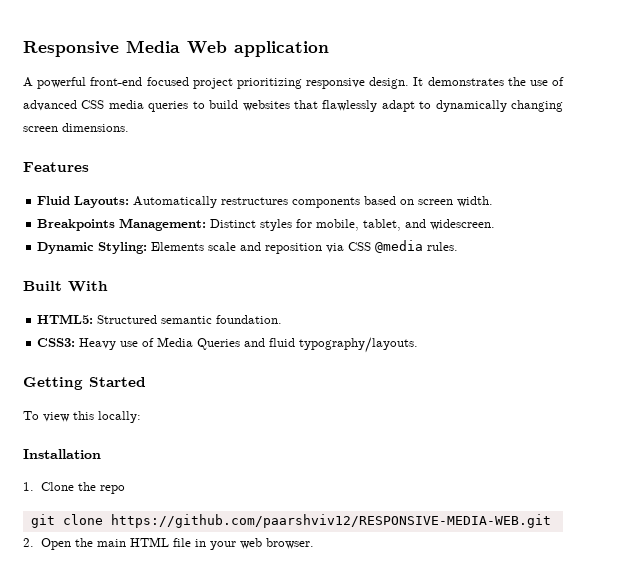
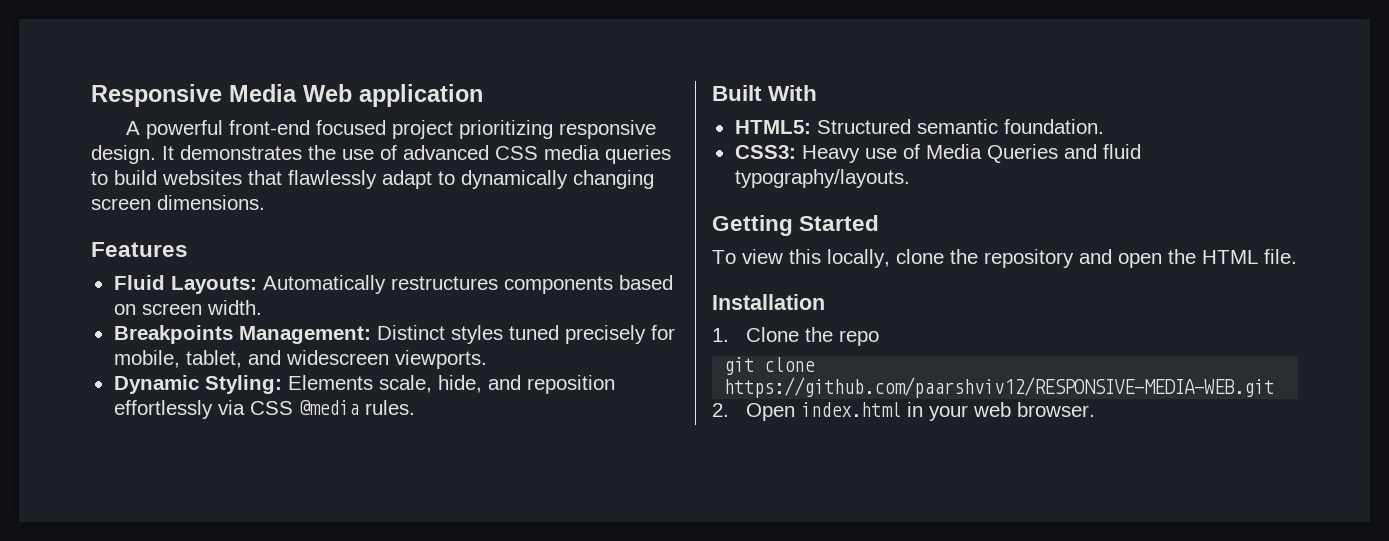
- Breakpoints Management: Distinct styles for mobile, tablet, and widescreen.
+ Breakpoints Management: Distinct styles tuned precisely for mobile, tablet, and widescreen viewports.
- Dynamic Styling: Elements scale and reposition via CSS @media rules.
+ Dynamic Styling: Elements scale, hide, and reposition effortlessly via CSS @media rules.
- To view this locally:
+ To view this locally, clone the repository and open the HTML file.
- 2. Open the main HTML file in your web browser.
+ 2. Open index.html in your web browser.

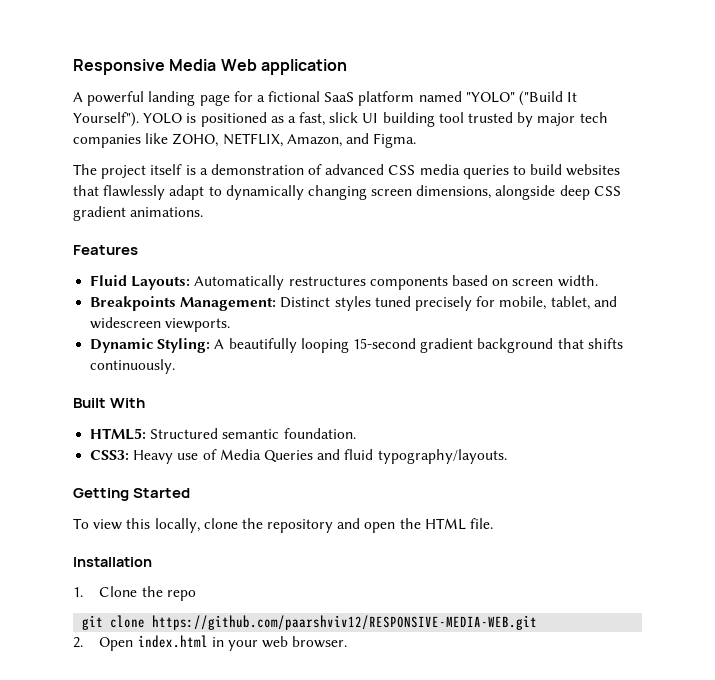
- A powerful front-end focused project prioritizing responsive design. It demonstrates the use of advanced CSS media queries to build websites that flawlessly adapt to dynamically changing screen dimensions.
+ A powerful landing page for a fictional SaaS platform named "YOLO" ("Build It Yourself"). YOLO is positioned as a fast, slick UI building tool trusted by major tech companies like ZOHO, NETFLIX, Amazon, and Figma.
+ The project itself is a demonstration of advanced CSS media queries to build websites that flawlessly adapt to dynamically changing screen dimensions, alongside deep CSS gradient animations.
- Dynamic Styling: Elements scale, hide, and reposition effortlessly via CSS @media rules.
+ Dynamic Styling: A beautifully looping 15-second gradient background that shifts continuously.

